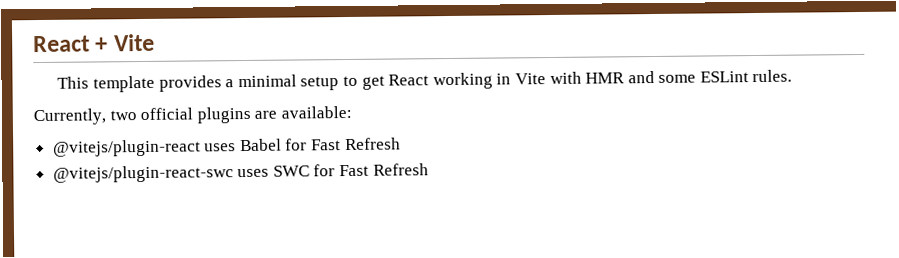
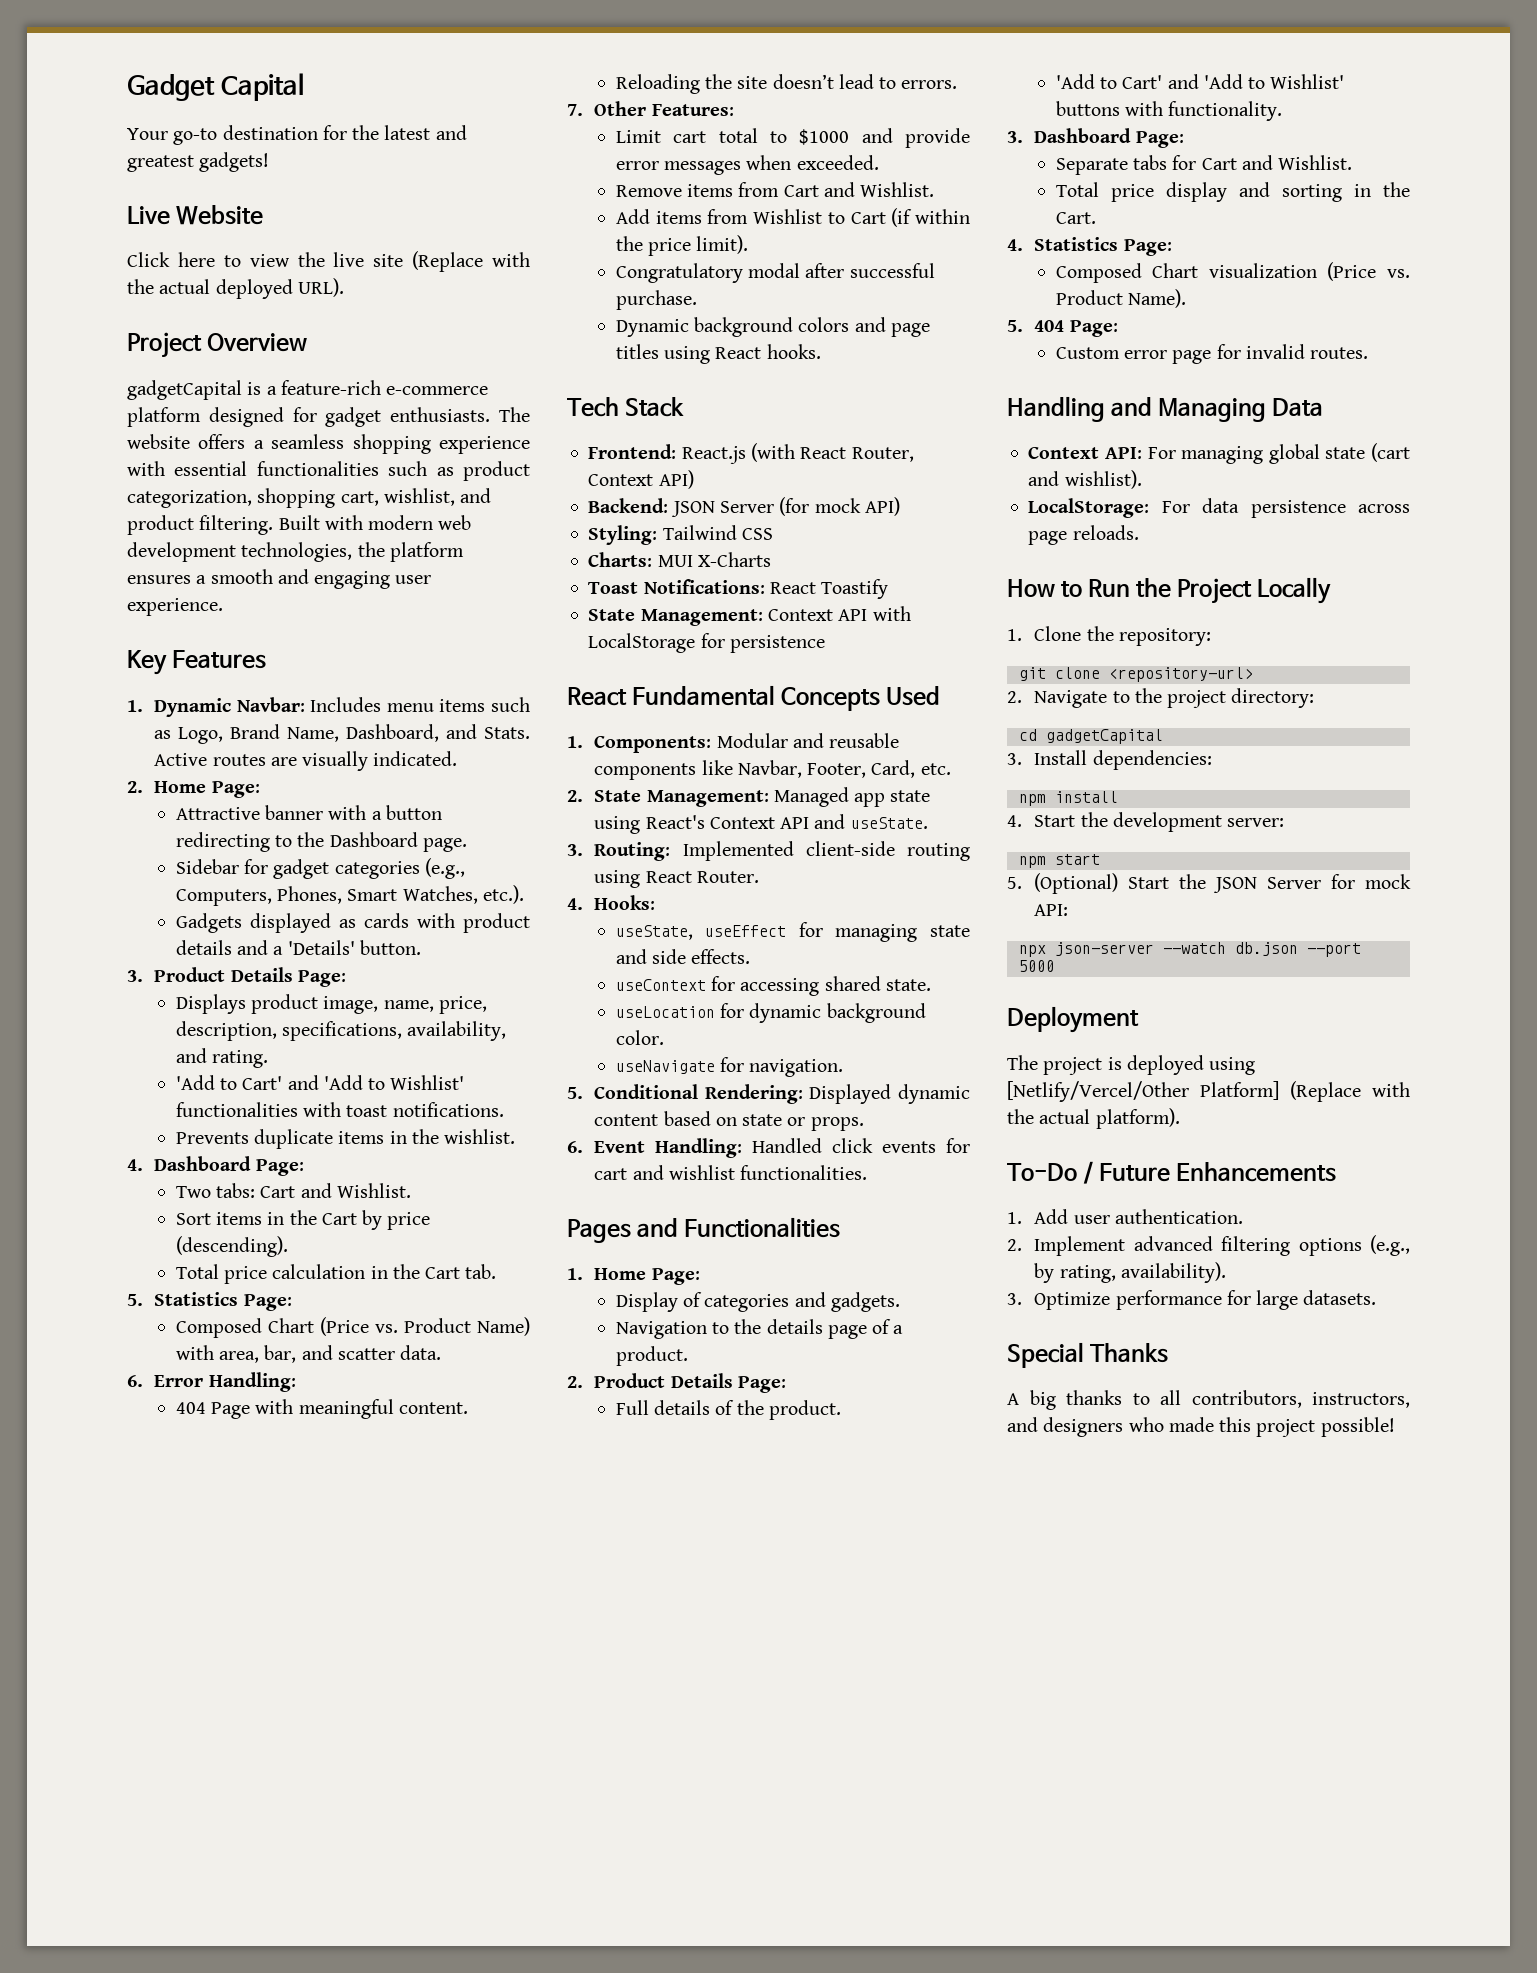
- React + Vite
- This template provides a minimal setup to get React working in Vite with HMR and some ESLint rules.
- Currently, two official plugins are available:
- @vitejs/plugin-react uses Babel for Fast Refresh
- @vitejs/plugin-react-swc uses SWC for Fast Refresh
+ Gadget Capital
+ Your go-to destination for the latest and greatest gadgets!
+ Live Website
+ Click here to view the live site (Replace with the actual deployed URL).
+ Project Overview
+ gadgetCapital is a feature-rich e-commerce platform designed for gadget enthusiasts. The website offers a seamless shopping experience with essential functionalities such as product categorization, shopping cart, wishlist, and product filtering. Built with modern web development technologies, the platform ensures a smooth and engaging user experience.
+ Key Features
+ 1. Dynamic Navbar: Includes menu items such as Logo, Brand Name, Dashboard, and Stats. Active routes are visually indicated.
+ 2. Home Page:
+ Attractive banner with a button redirecting to the Dashboard page.
+ Sidebar for gadget categories (e.g., Computers, Phones, Smart Watches, etc.).
+ Gadgets displayed as cards with product details and a 'Details' button.
+ 3. Product Details Page:
+ Displays product image, name, price, description, specifications, availability, and rating.
+ 'Add to Cart' and 'Add to Wishlist' functionalities with toast notifications.
+ Prevents duplicate items in the wishlist.
+ 4. Dashboard Page:
+ Two tabs: Cart and Wishlist.
+ Sort items in the Cart by price (descending).
+ Total price calculation in the Cart tab.
+ 5. Statistics Page:
+ Composed Chart (Price vs. Product Name) with area, bar, and scatter data.
+ 6. Error Handling:
+ 404 Page with meaningful content.
+ Reloading the site doesn’t lead to errors.
+ 7. Other Features:
+ Limit cart total to $1000 and provide error messages when exceeded.
+ Remove items from Cart and Wishlist.
+ Add items from Wishlist to Cart (if within the price limit).
+ Congratulatory modal after successful purchase.
+ Dynamic background colors and page titles using React hooks.
+ Tech Stack
+ Frontend: React.js (with React Router, Context API)
+ Backend: JSON Server (for mock API)
+ Styling: Tailwind CSS
+ Charts: MUI X-Charts
+ Toast Notifications: React Toastify
+ State Management: Context API with LocalStorage for persistence
+ React Fundamental Concepts Used
+ 1. Components: Modular and reusable components like Navbar, Footer, Card, etc.
+ 2. State Management: Managed app state using React's Context API and useState.
+ 3. Routing: Implemented client-side routing using React Router.
+ 4. Hooks:
+ useState, useEffect for managing state and side effects.
+ useContext for accessing shared state.
+ useLocation for dynamic background color.
+ useNavigate for navigation.
+ 5. Conditional Rendering: Displayed dynamic content based on state or props.
+ 6. Event Handling: Handled click events for cart and wishlist functionalities.
+ Pages and Functionalities
+ 1. Home Page:
+ Display of categories and gadgets.
+ Navigation to the details page of a product.
+ 2. Product Details Page:
+ Full details of the product.
+ 'Add to Cart' and 'Add to Wishlist' buttons with functionality.
+ 3. Dashboard Page:
+ Separate tabs for Cart and Wishlist.
+ Total price display and sorting in the Cart.
+ 4. Statistics Page:
+ Composed Chart visualization (Price vs. Product Name).
+ 5. 404 Page:
+ Custom error page for invalid routes.
+ Handling and Managing Data
+ Context API: For managing global state (cart and wishlist).
+ LocalStorage: For data persistence across page reloads.
+ How to Run the Project Locally
+ 1. Clone the repository:
+ git clone <repository-url>
+ 2. Navigate to the project directory:
+ cd gadgetCapital
+ 3. Install dependencies:
+ npm install
+ 4. Start the development server:
+ npm start
+ 5. (Optional) Start the JSON Server for mock API:
+ npx json-server --watch db.json --port 5000
+ Deployment
+ The project is deployed using [Netlify/Vercel/Other Platform] (Replace with the actual platform).
+ To-Do / Future Enhancements
+ 1. Add user authentication.
+ 2. Implement advanced filtering options (e.g., by rating, availability).
+ 3. Optimize performance for large datasets.
+ Special Thanks
+ A big thanks to all contributors, instructors, and designers who made this project possible!

